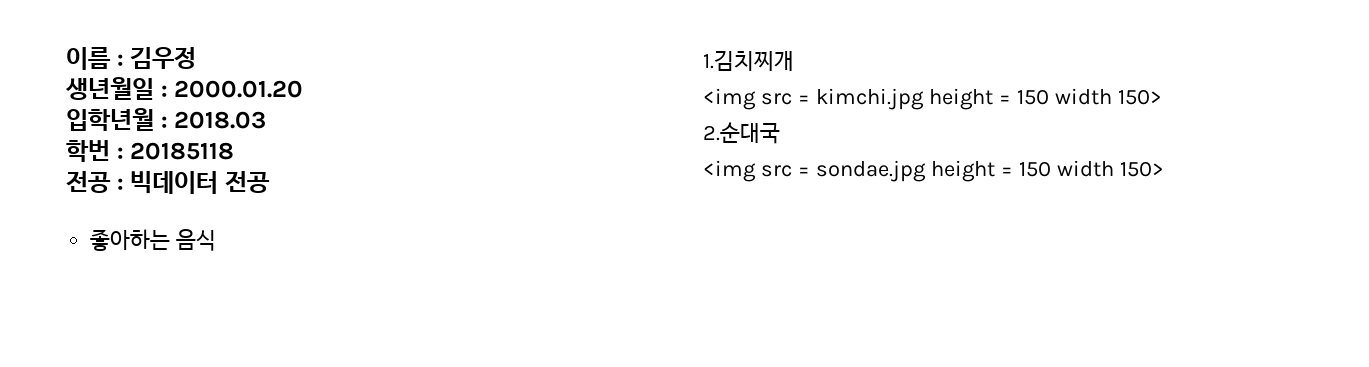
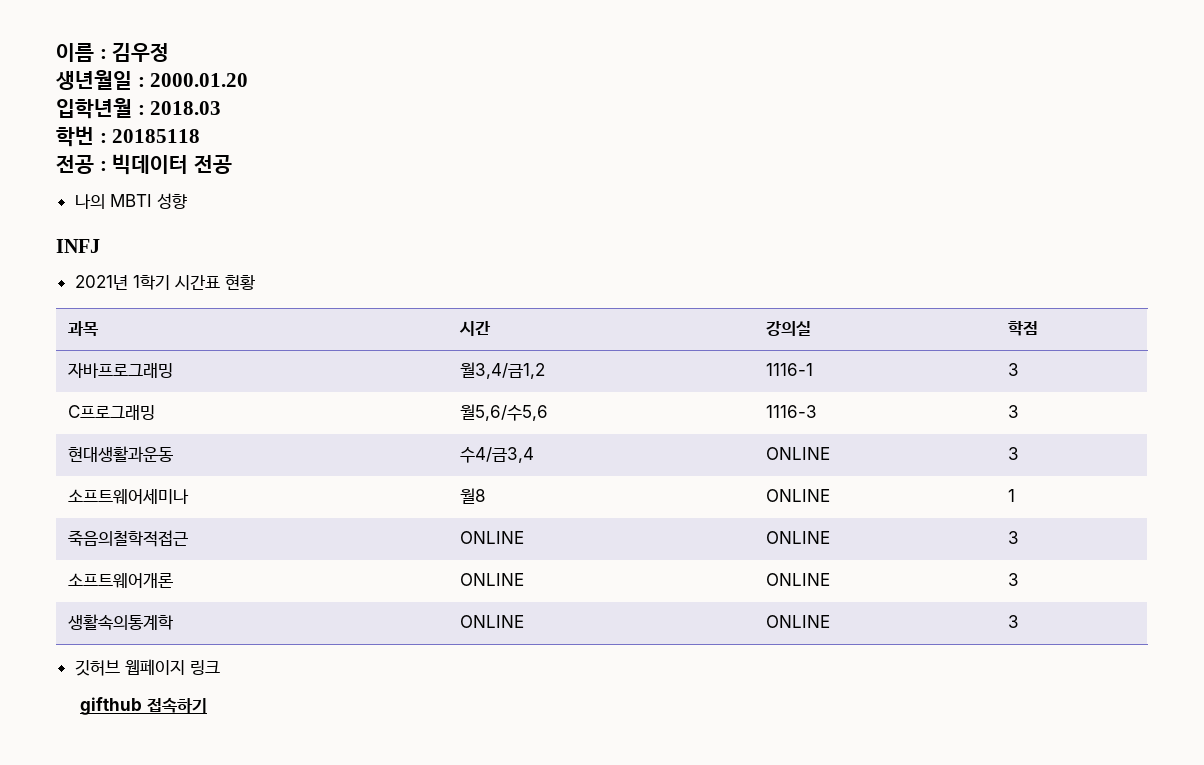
- 좋아하는 음식
- 1.김치찌개
- <img src = kimchi.jpg height = 150 width 150>
- 2.순대국
- <img src = sondae.jpg height = 150 width 150>
+ 나의 MBTI 성향
+ INFJ
+ 2021년 1학기 시간표 현황
+ 과목 | 시간 | 강의실 | 학점
+ 자바프로그래밍 | 월3,4/금1,2 | 1116-1 | 3
+ C프로그래밍 | 월5,6/수5,6 | 1116-3 | 3
+ 현대생활과운동 | 수4/금3,4 | ONLINE | 3
+ 소프트웨어세미나 | 월8 | ONLINE | 1
+ 죽음의철학적접근 | ONLINE | ONLINE | 3
+ 소프트웨어개론 | ONLINE | ONLINE | 3
+ 생활속의통계학 | ONLINE | ONLINE | 3
+ 깃허브 웹페이지 링크
+ gifthub 접속하기

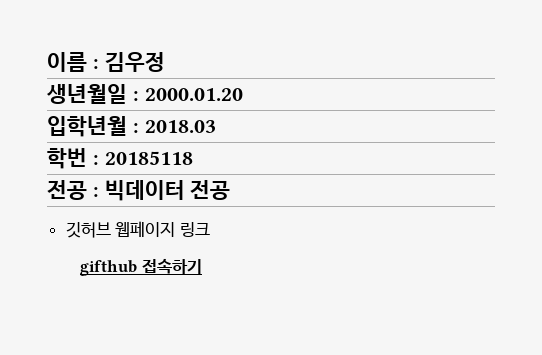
- 나의 MBTI 성향
- INFJ
- 2021년 1학기 시간표 현황
- 과목 | 시간 | 강의실 | 학점
- 자바프로그래밍 | 월3,4/금1,2 | 1116-1 | 3
- C프로그래밍 | 월5,6/수5,6 | 1116-3 | 3
- 현대생활과운동 | 수4/금3,4 | ONLINE | 3
- 소프트웨어세미나 | 월8 | ONLINE | 1
- 죽음의철학적접근 | ONLINE | ONLINE | 3
- 소프트웨어개론 | ONLINE | ONLINE | 3
- 생활속의통계학 | ONLINE | ONLINE | 3

